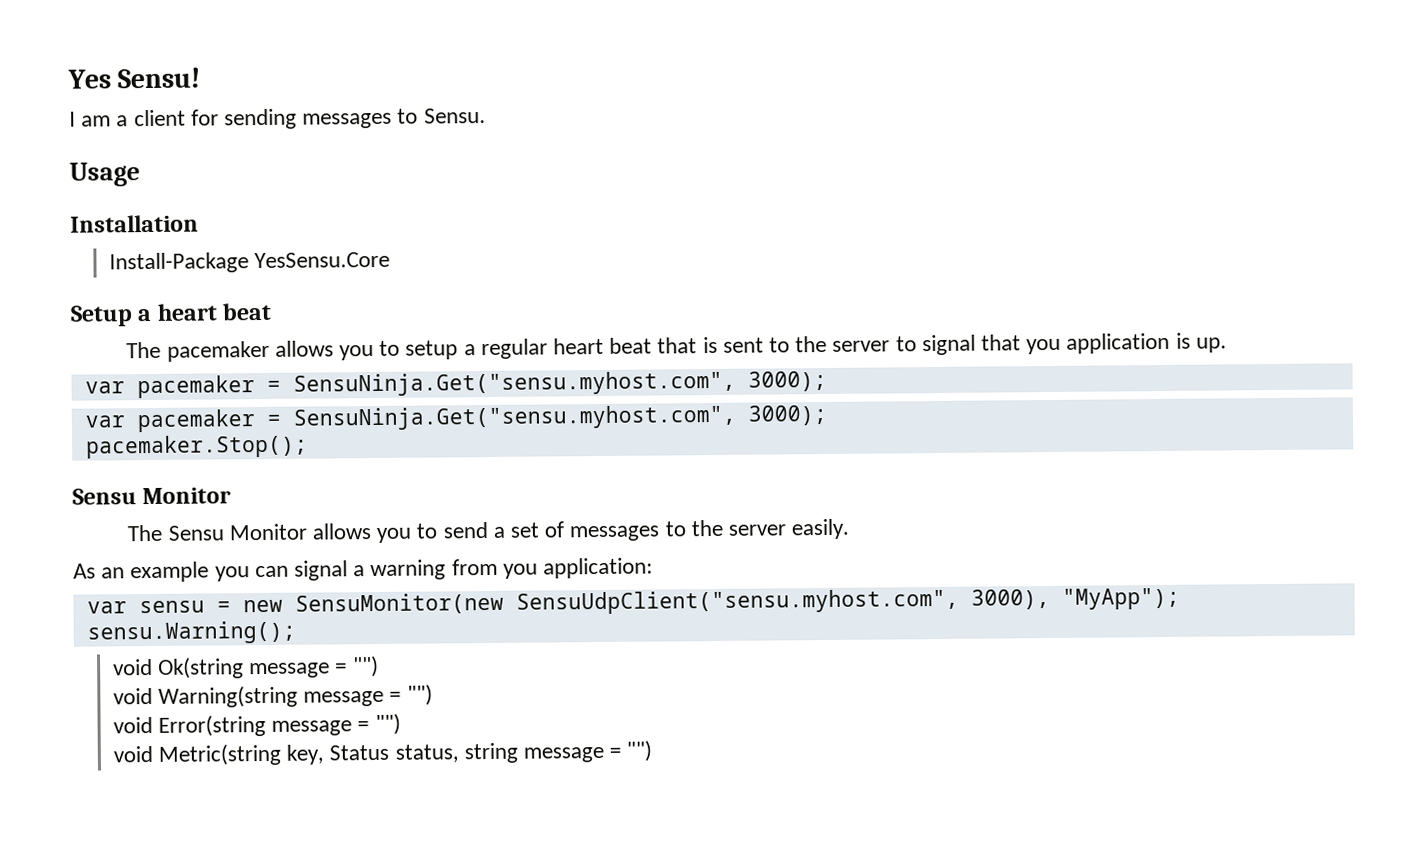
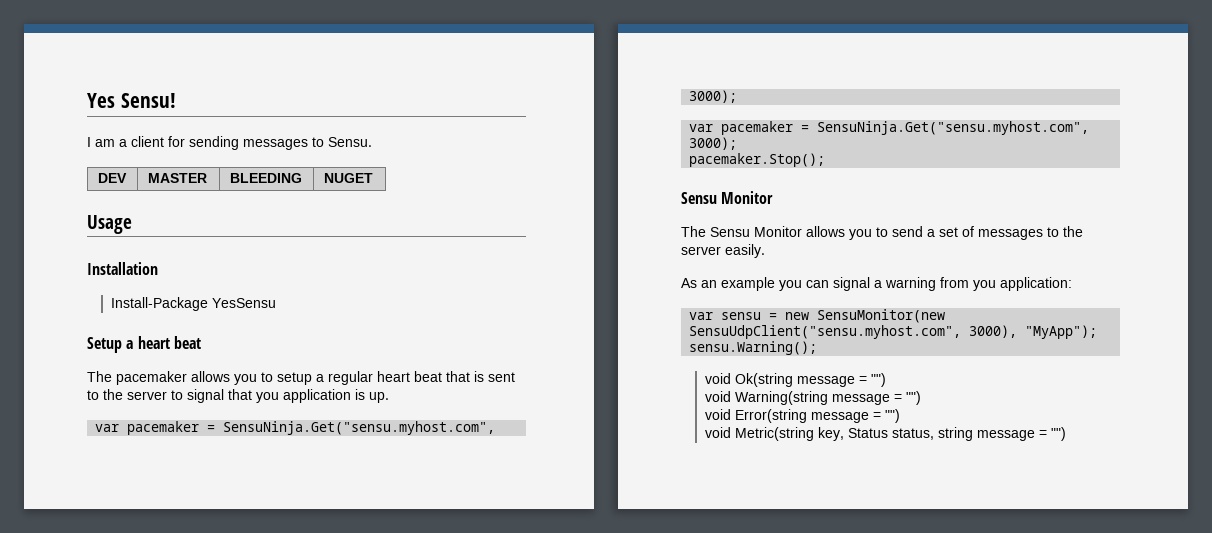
+ DEV | MASTER | BLEEDING | NUGET
- Install-Package YesSensu.Core
+ Install-Package YesSensu

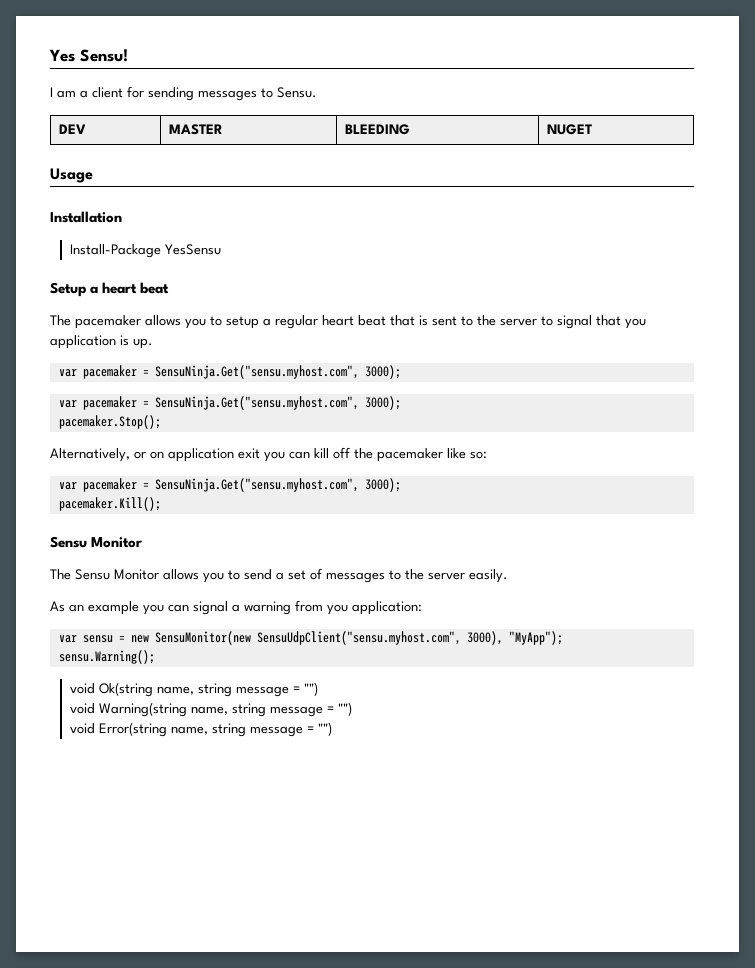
+ Alternatively, or on application exit you can kill off the pacemaker like so:
+ var pacemaker = SensuNinja.Get("sensu.myhost.com", 3000);
+ pacemaker.Kill();
- void Ok(string message = "")
+ void Ok(string name, string message = "")
- void Warning(string message = "")
+ void Warning(string name, string message = "")
- void Error(string message = "")
- void Metric(string key, Status status, string message = "")
+ void Error(string name, string message = "")

